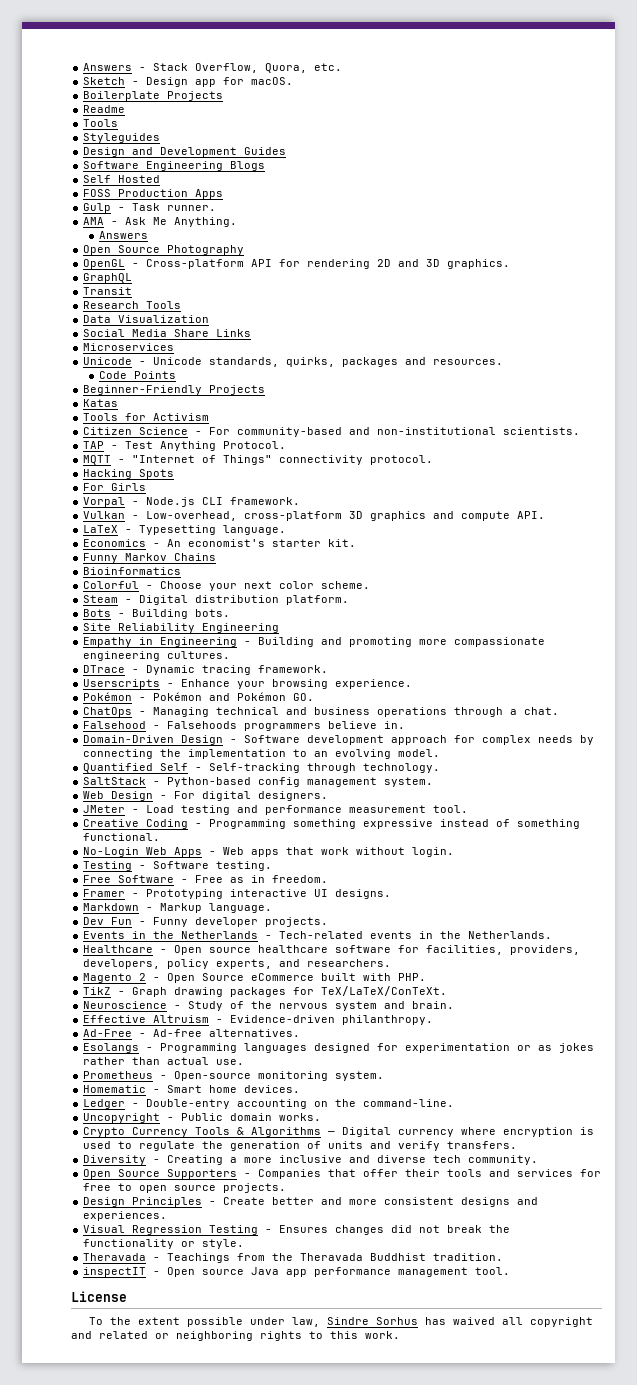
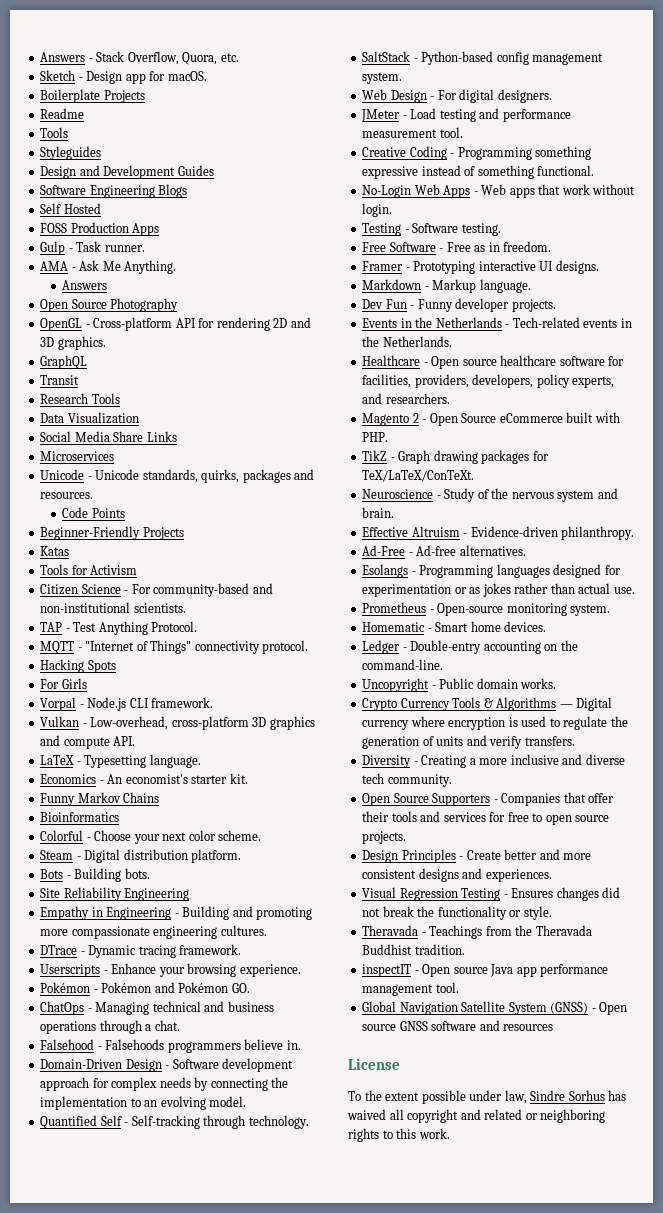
+ Global Navigation Satellite System (GNSS) - Open source GNSS software and resources

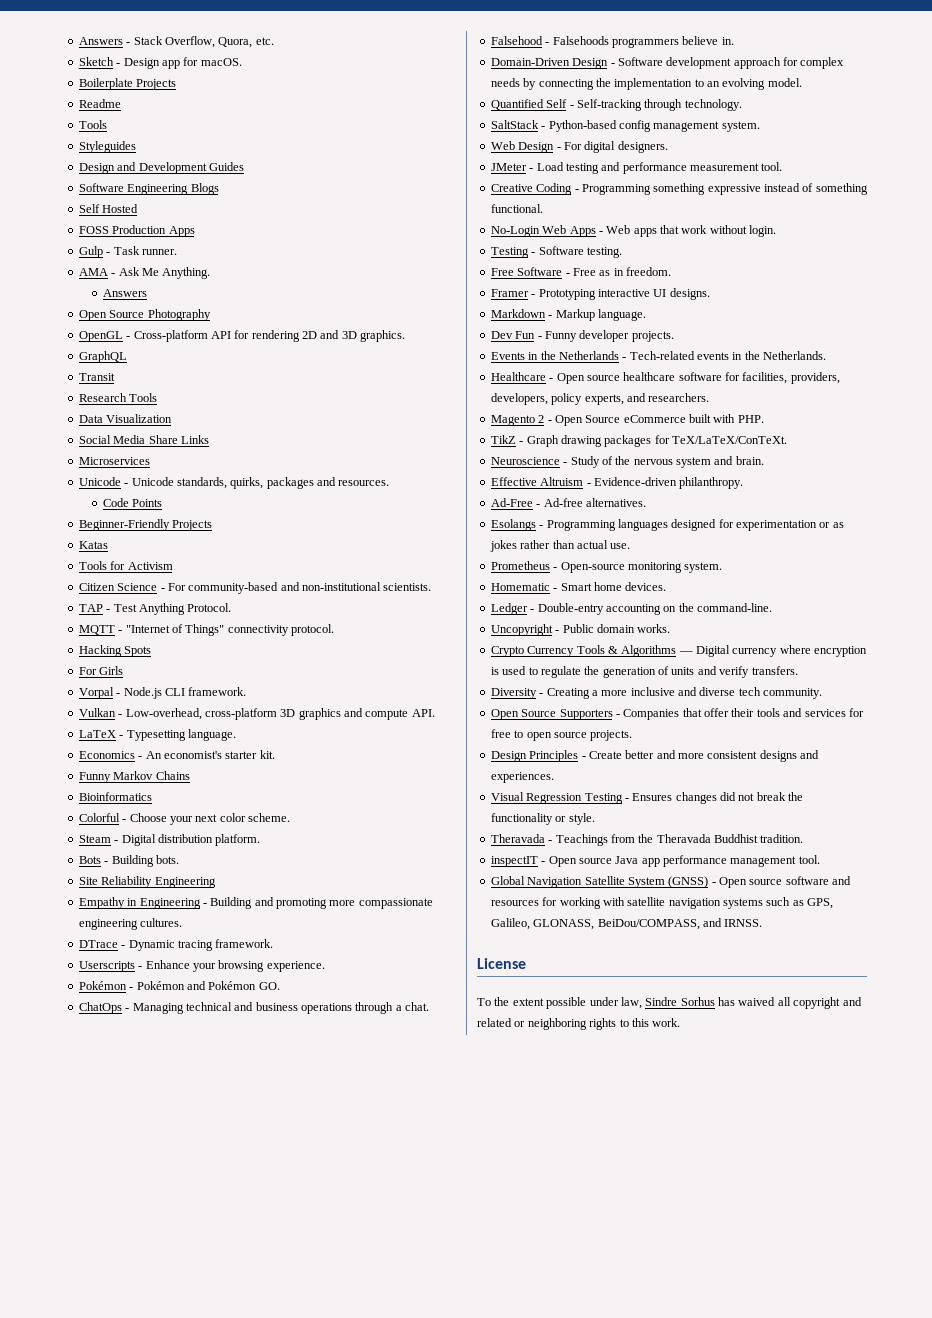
- Global Navigation Satellite System (GNSS) - Open source GNSS software and resources
+ Global Navigation Satellite System (GNSS) - Open source software and resources for working with satellite navigation systems such as GPS, Galileo, GLONASS, BeiDou/COMPASS, and IRNSS.

